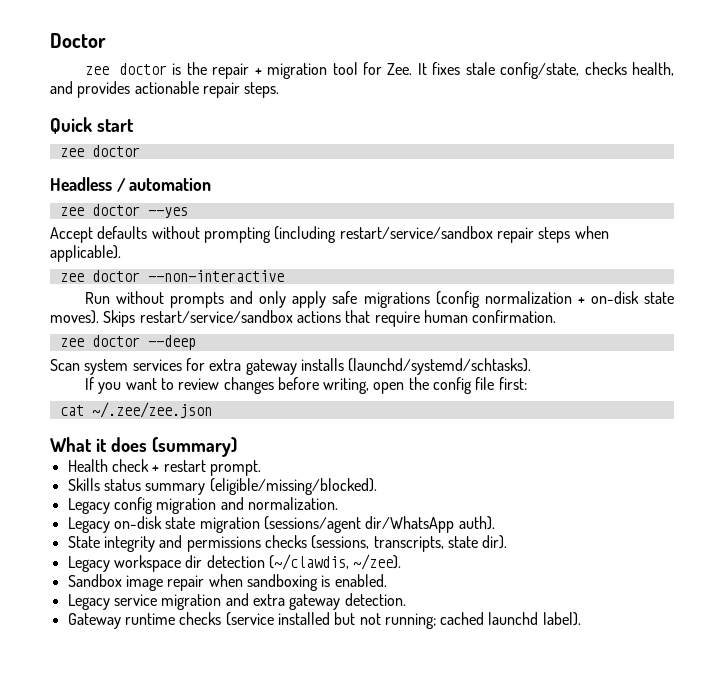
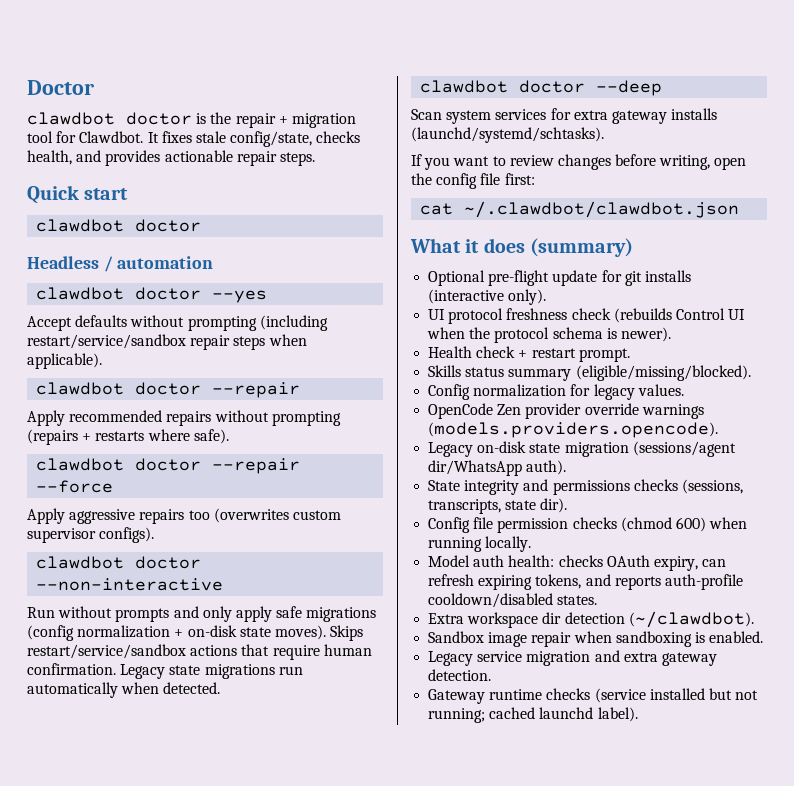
- zee doctor is the repair + migration tool for Zee. It fixes stale config/state, checks health, and provides actionable repair steps.
+ clawdbot doctor is the repair + migration tool for Clawdbot. It fixes stale config/state, checks health, and provides actionable repair steps.
  Quick start
- zee doctor
+ clawdbot doctor
- zee doctor --yes
+ clawdbot doctor --yes
  Accept defaults without prompting (including restart/service/sandbox repair steps when applicable).
- zee doctor --non-interactive
+ clawdbot doctor --repair
+ Apply recommended repairs without prompting (repairs + restarts where safe).
+ clawdbot doctor --repair --force
+ Apply aggressive repairs too (overwrites custom supervisor configs).
+ clawdbot doctor --non-interactive
- Skips restart/service/sandbox actions that require human confirmation.
- zee doctor --deep
+ Skips restart/service/sandbox actions that require human confirmation. Legacy state migrations run automatically when detected.
+ clawdbot doctor --deep
- cat ~/.zee/zee.json
+ cat ~/.clawdbot/clawdbot.json
+ Optional pre-flight update for git installs (interactive only).
+ UI protocol freshness check (rebuilds Control UI when the protocol schema is newer).
- Legacy config migration and normalization.
+ Config normalization for legacy values.
+ OpenCode Zen provider override warnings (models.providers.opencode).
- Legacy workspace dir detection (~/clawdis, ~/zee).
+ Config file permission checks (chmod 600) when running locally.
+ Model auth health: checks OAuth expiry, can refresh expiring tokens, and reports auth-profile cooldown/disabled states.
+ Extra workspace dir detection (~/clawdbot).

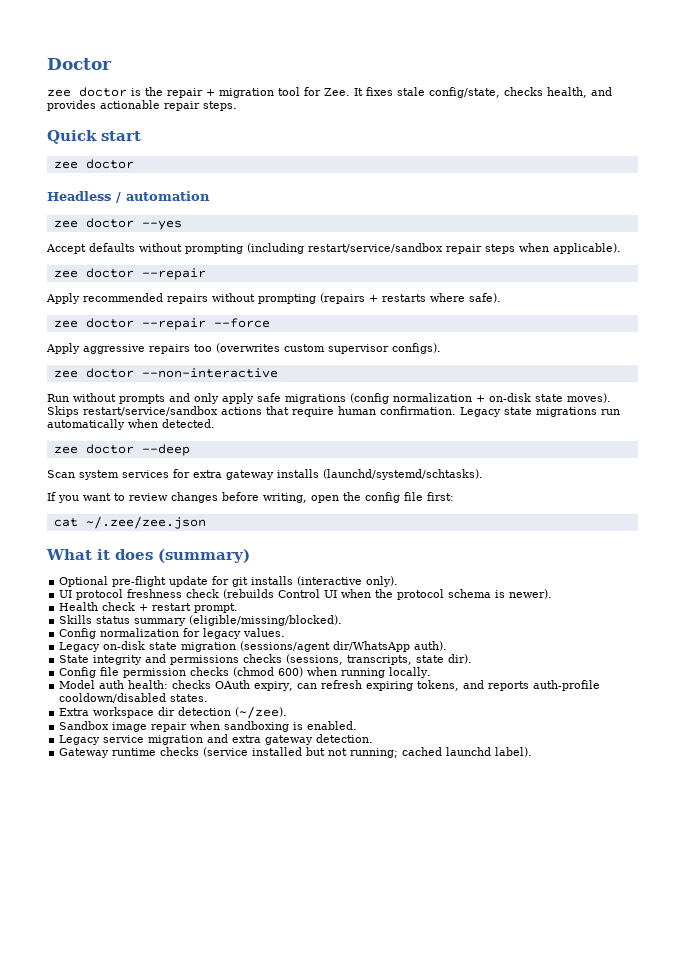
- clawdbot doctor is the repair + migration tool for Clawdbot. It fixes stale config/state, checks health, and provides actionable repair steps.
+ zee doctor is the repair + migration tool for Zee. It fixes stale config/state, checks health, and provides actionable repair steps.
  Quick start
- clawdbot doctor
+ zee doctor
- clawdbot doctor --yes
+ zee doctor --yes
  Accept defaults without prompting (including restart/service/sandbox repair steps when applicable).
- clawdbot doctor --repair
+ zee doctor --repair
- clawdbot doctor --repair --force
+ zee doctor --repair --force
- clawdbot doctor --non-interactive
+ zee doctor --non-interactive
- clawdbot doctor --deep
+ zee doctor --deep
- cat ~/.clawdbot/clawdbot.json
+ cat ~/.zee/zee.json
- OpenCode Zen provider override warnings (models.providers.opencode).
- Extra workspace dir detection (~/clawdbot).
+ Extra workspace dir detection (~/zee).

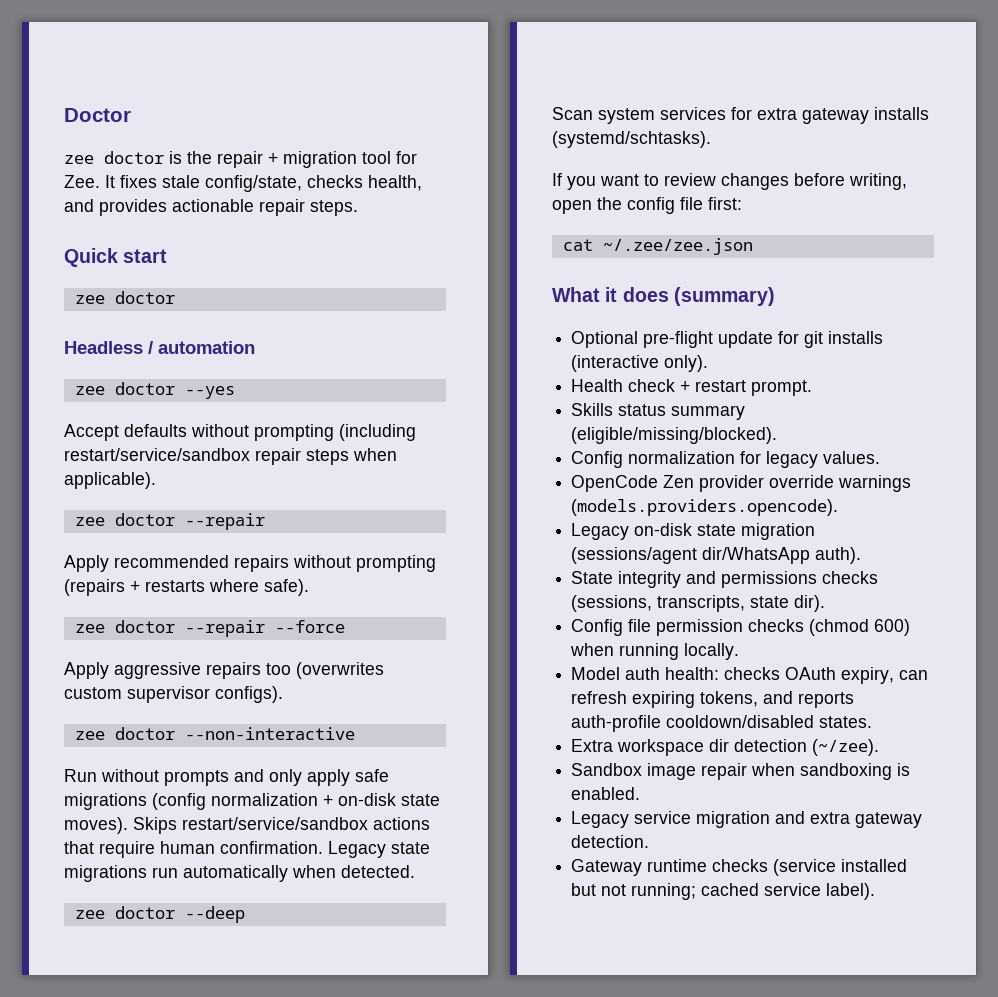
- Scan system services for extra gateway installs (launchd/systemd/schtasks).
+ Scan system services for extra gateway installs (systemd/schtasks).
- UI protocol freshness check (rebuilds Control UI when the protocol schema is newer).
+ OpenCode Zen provider override warnings (models.providers.opencode).
- Gateway runtime checks (service installed but not running; cached launchd label).
+ Gateway runtime checks (service installed but not running; cached service label).

